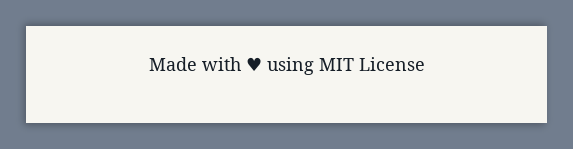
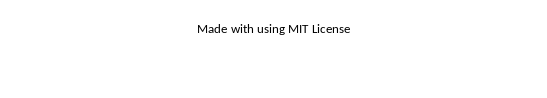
- Made with ♥ using MIT License
+ Made with using MIT License

